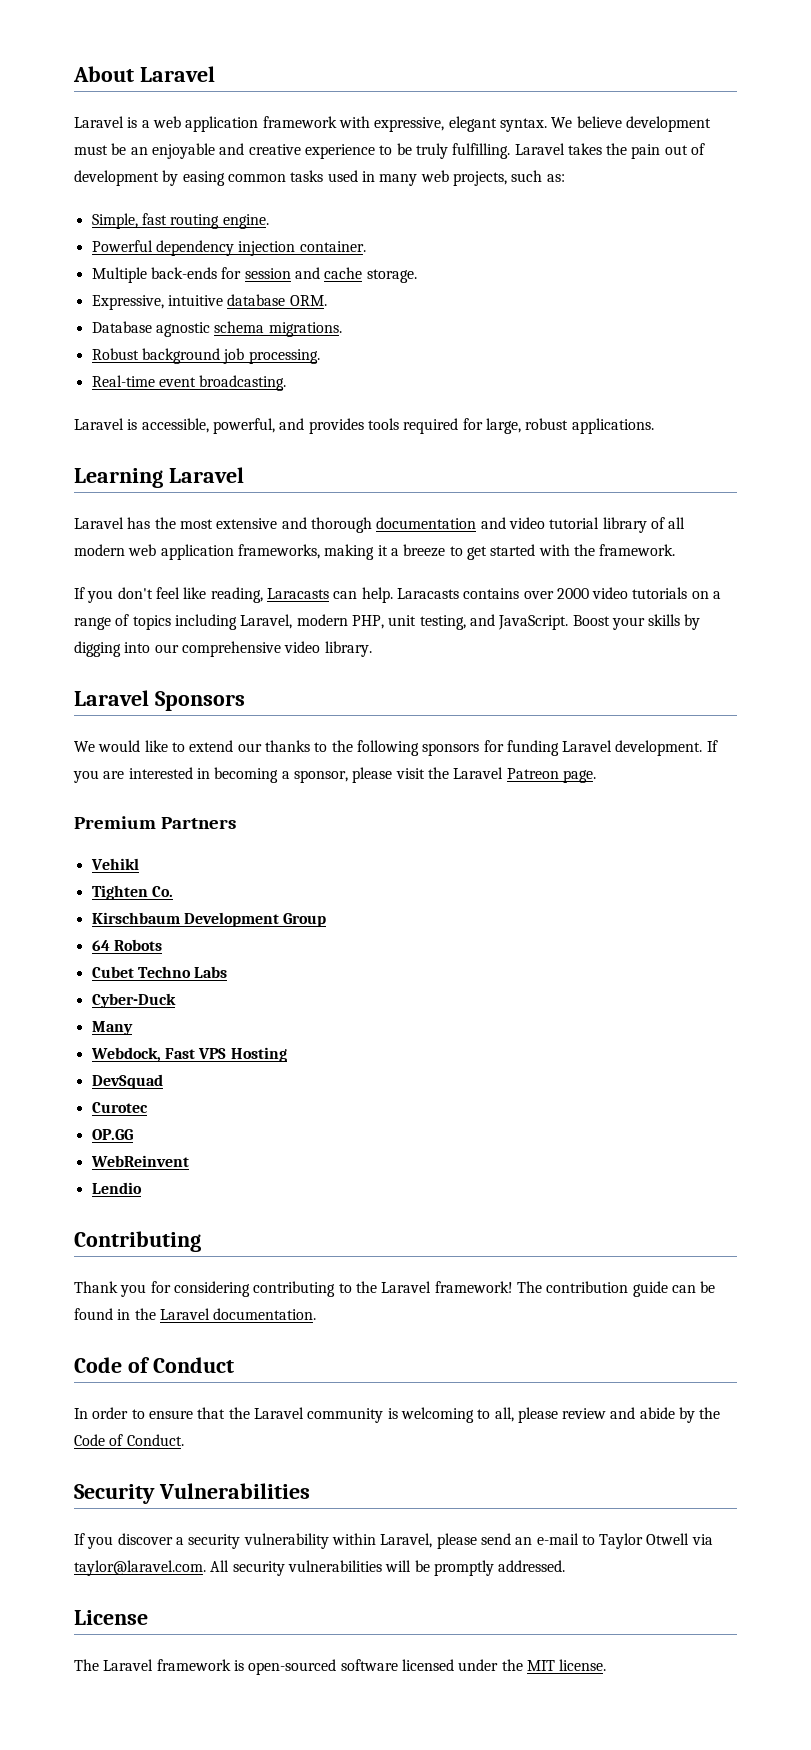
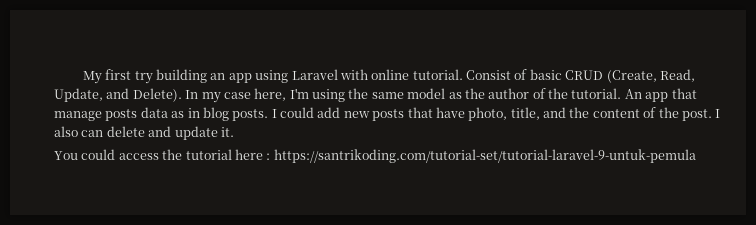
- About Laravel
- Laravel is a web application framework with expressive, elegant syntax. We believe development must be an enjoyable and creative experience to be truly fulfilling. Laravel takes the pain out of development by easing common tasks used in many web projects, such as:
- Simple, fast routing engine.
- Powerful dependency injection container.
- Multiple back-ends for session and cache storage.
- Expressive, intuitive database ORM.
- Database agnostic schema migrations.
- Robust background job processing.
- Real-time event broadcasting.
- Laravel is accessible, powerful, and provides tools required for large, robust applications.
- Learning Laravel
- Laravel has the most extensive and thorough documentation and video tutorial library of all modern web application frameworks, making it a breeze to get started with the framework.
- If you don't feel like reading, Laracasts can help. Laracasts contains over 2000 video tutorials on a range of topics including Laravel, modern PHP, unit testing, and JavaScript. Boost your skills by digging into our comprehensive video library.
- Laravel Sponsors
- We would like to extend our thanks to the following sponsors for funding Laravel development. If you are interested in becoming a sponsor, please visit the Laravel Patreon page.
- Premium Partners
- Vehikl
- Tighten Co.
- Kirschbaum Development Group
- 64 Robots
- Cubet Techno Labs
- Cyber-Duck
- Many
- Webdock, Fast VPS Hosting
- DevSquad
- Curotec
- OP.GG
- WebReinvent
- Lendio
- Contributing
- Thank you for considering contributing to the Laravel framework! The contribution guide can be found in the Laravel documentation.
- Code of Conduct
- In order to ensure that the Laravel community is welcoming to all, please review and abide by the Code of Conduct.
- Security Vulnerabilities
- If you discover a security vulnerability within Laravel, please send an e-mail to Taylor Otwell via taylor@laravel.com. All security vulnerabilities will be promptly addressed.
- License
- The Laravel framework is open-sourced software licensed under the MIT license.
+ My first try building an app using Laravel with online tutorial. Consist of basic CRUD (Create, Read, Update, and Delete). In my case here, I'm using the same model as the author of the tutorial. An app that manage posts data as in blog posts. I could add new posts that have photo, title, and the content of the post. I also can delete and update it.
+ You could access the tutorial here : https://santrikoding.com/tutorial-set/tutorial-laravel-9-untuk-pemula

